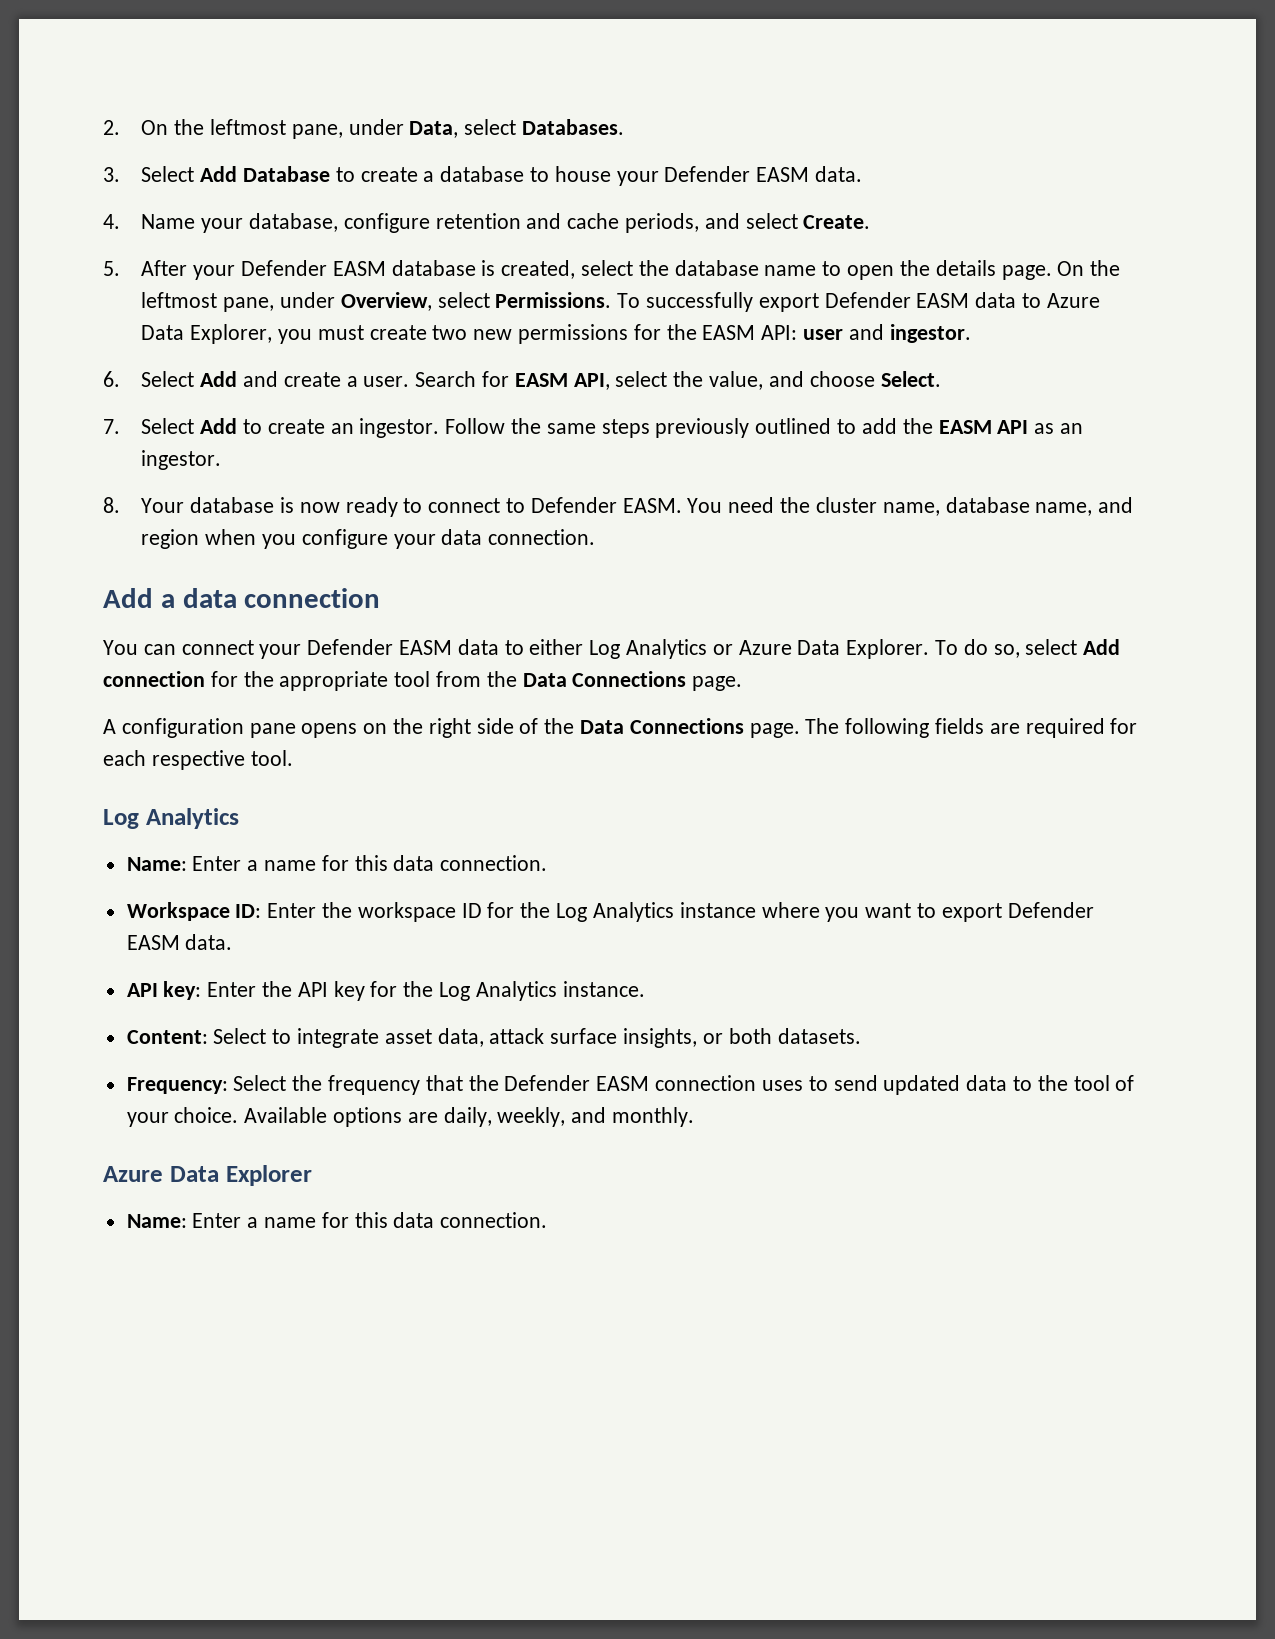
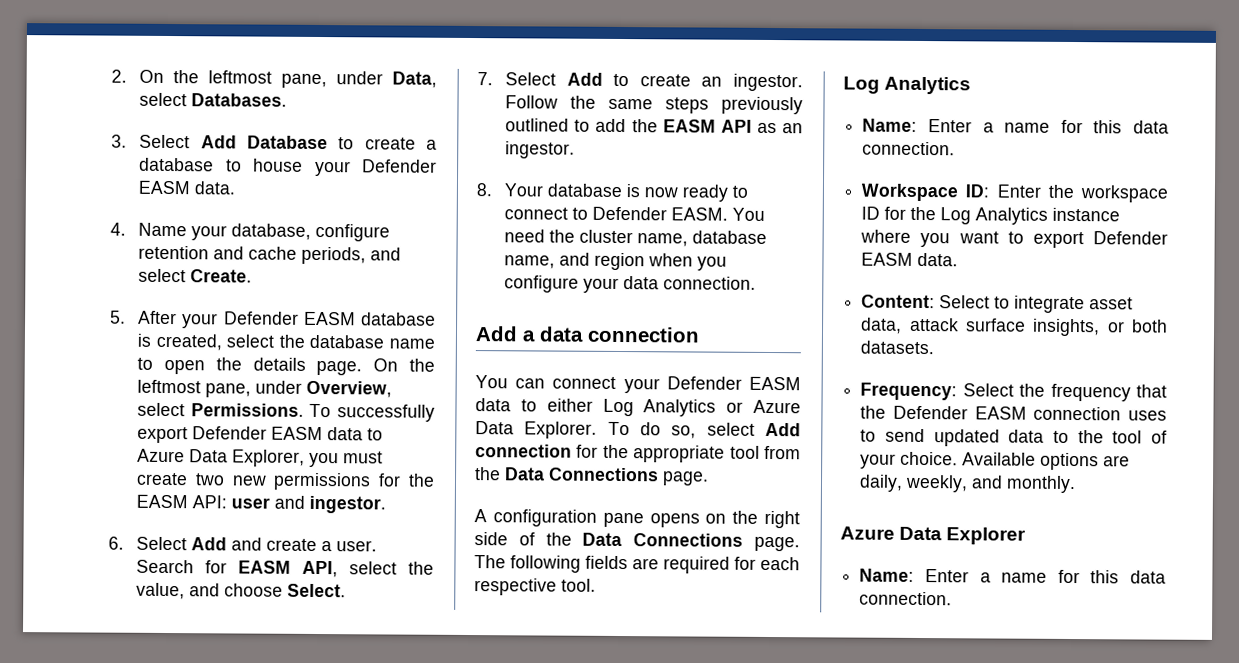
- API key: Enter the API key for the Log Analytics instance.

